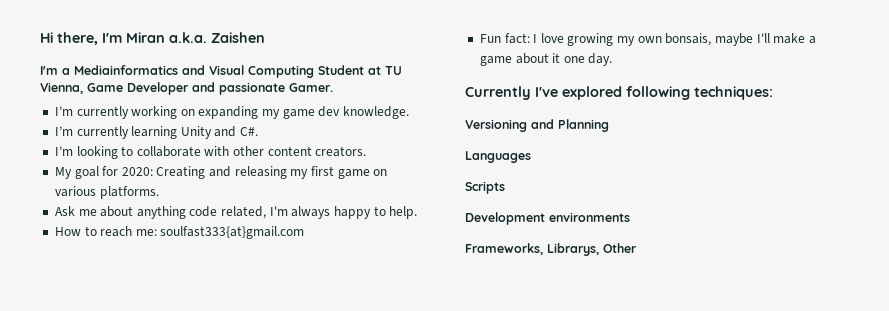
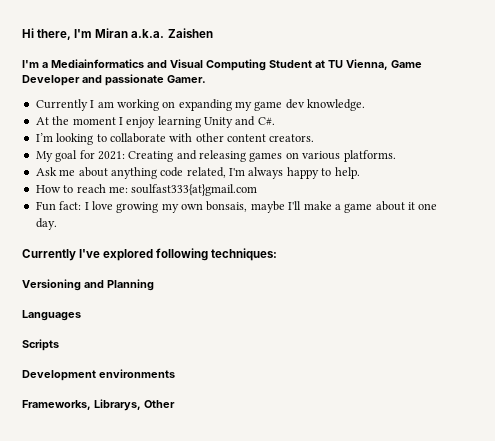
- I’m currently working on expanding my game dev knowledge.
+ Currently I am working on expanding my game dev knowledge.
- I’m currently learning Unity and C#.
+ At the moment I enjoy learning Unity and C#.
- My goal for 2020: Creating and releasing my first game on various platforms.
+ My goal for 2021: Creating and releasing games on various platforms.

